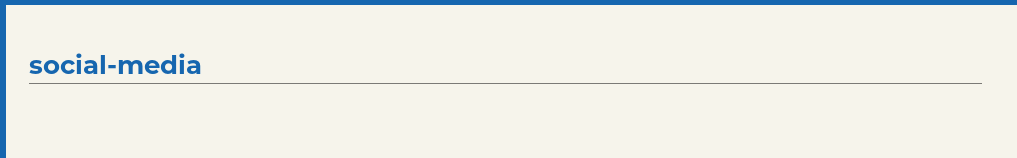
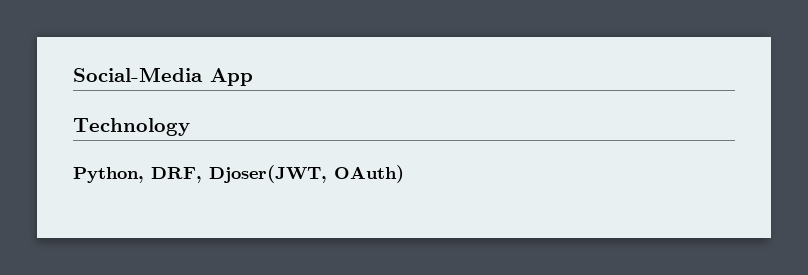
- social-media
+ Social-Media App
+ Technology
+ Python, DRF, Djoser(JWT, OAuth)

